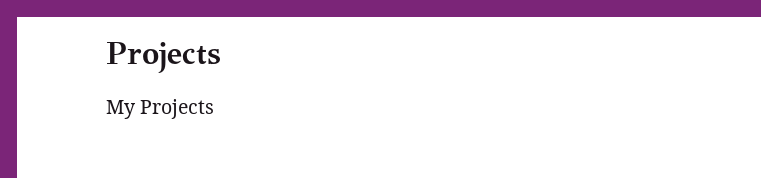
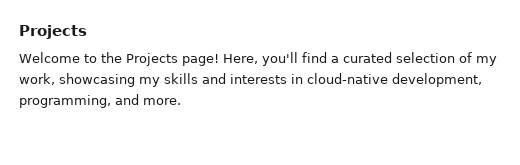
- My Projects
+ Welcome to the Projects page! Here, you'll find a curated selection of my work, showcasing my skills and interests in cloud-native development, programming, and more.

